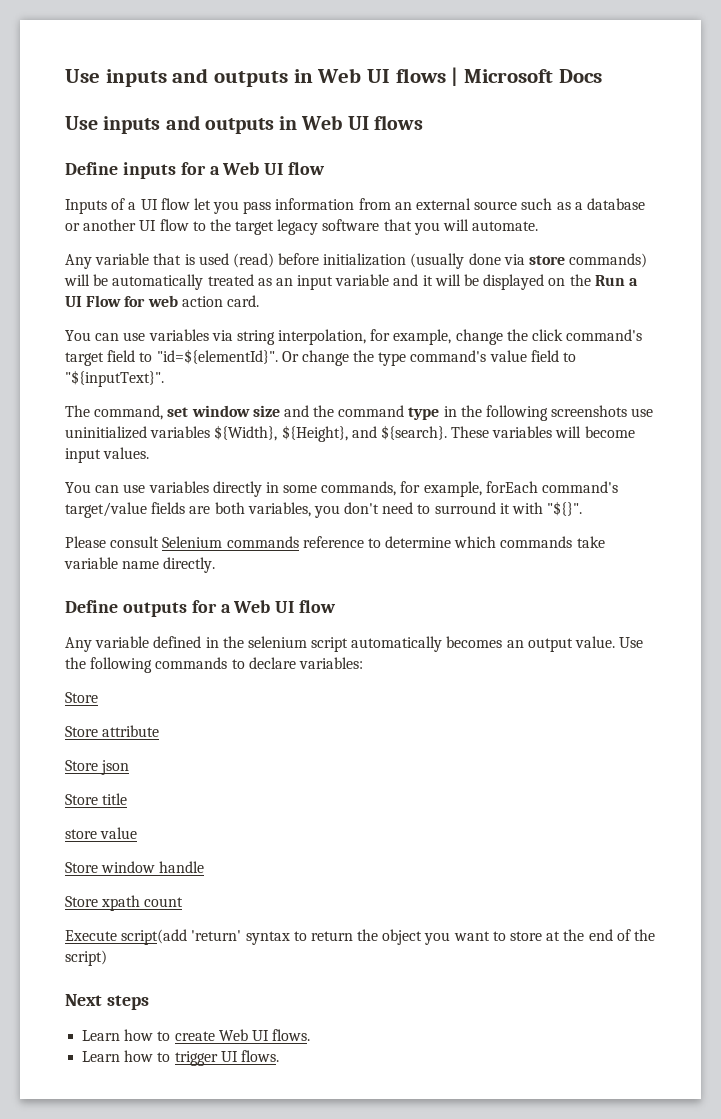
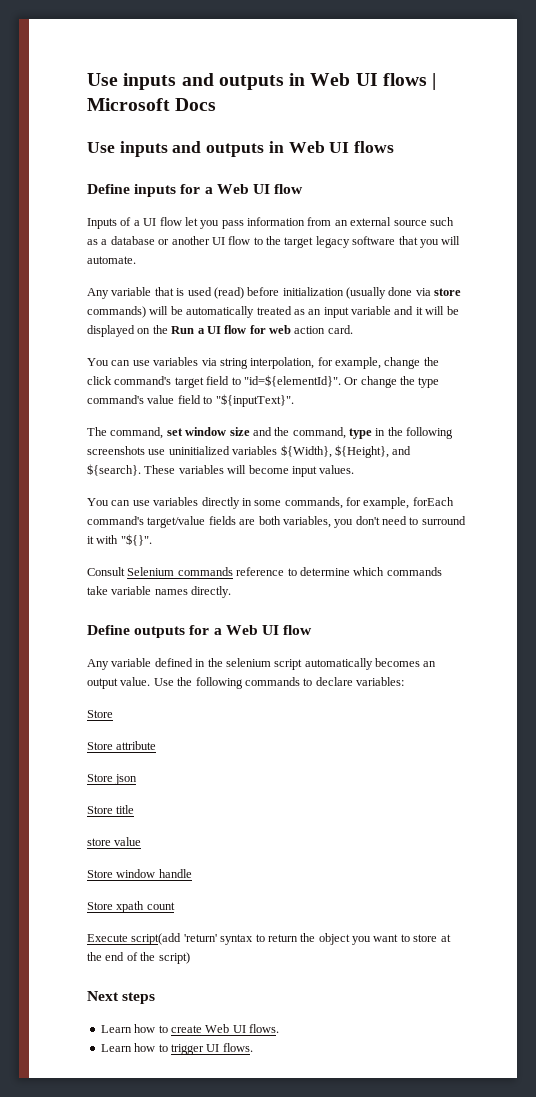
- Any variable that is used (read) before initialization (usually done via store commands) will be automatically treated as an input variable and it will be displayed on the Run a UI Flow for web action card.
+ Any variable that is used (read) before initialization (usually done via store commands) will be automatically treated as an input variable and it will be displayed on the Run a UI flow for web action card.
- The command, set window size and the command type in the following screenshots use uninitialized variables ${Width}, ${Height}, and ${search}.
+ The command, set window size and the command, type in the following screenshots use uninitialized variables ${Width}, ${Height}, and ${search}.
- Please consult Selenium commands reference to determine which commands take variable name directly.
+ Consult Selenium commands reference to determine which commands take variable names directly.

